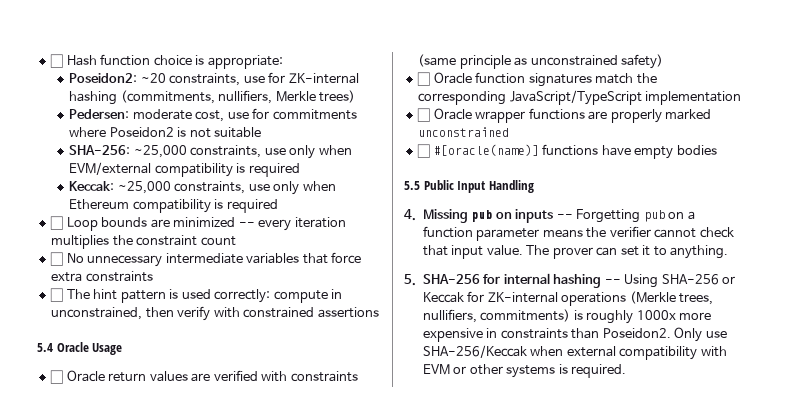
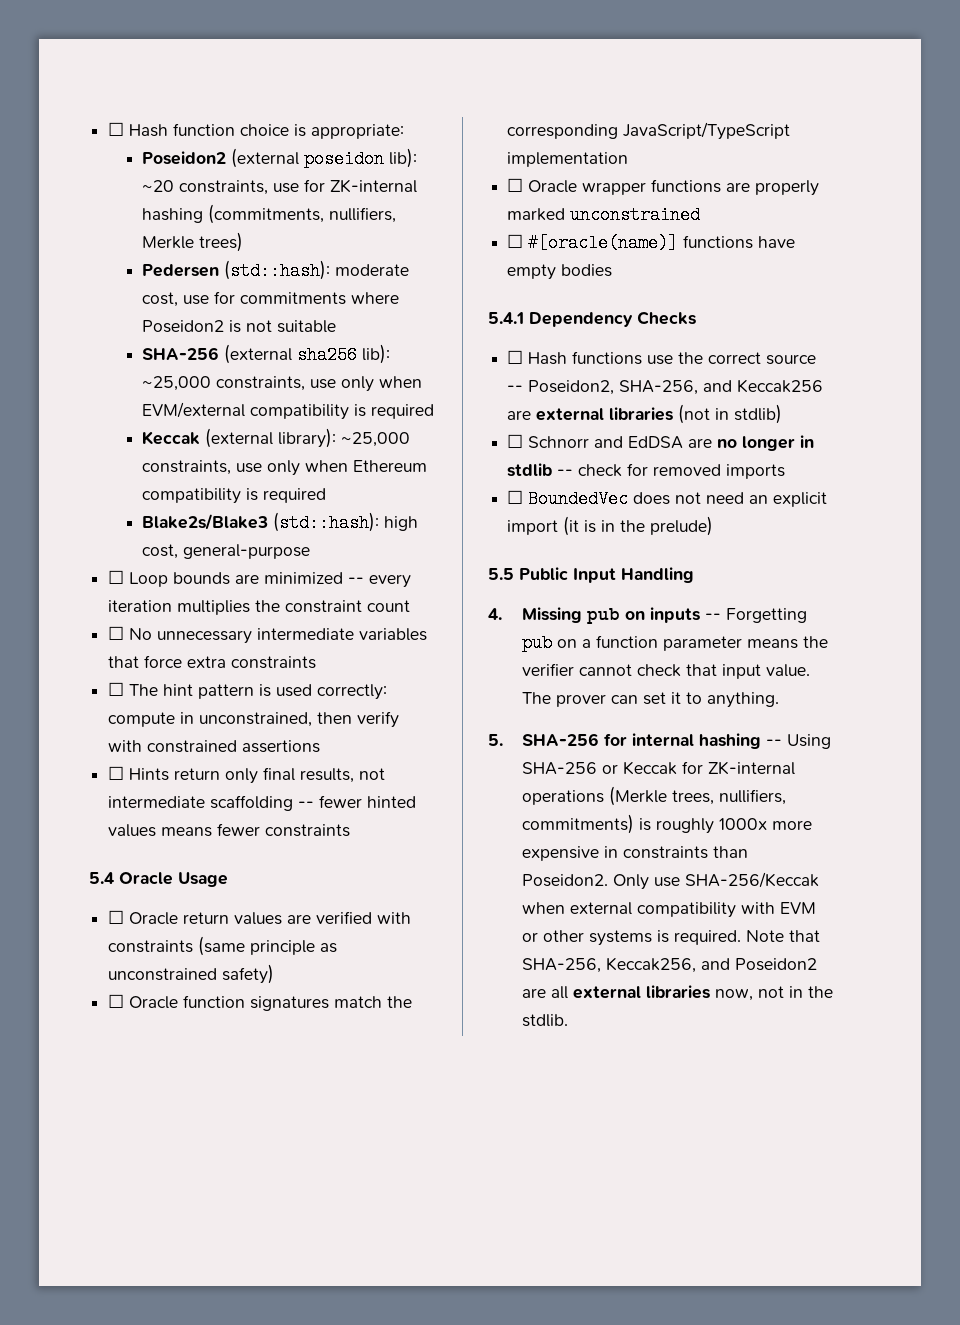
- Poseidon2: ~20 constraints, use for ZK-internal hashing (commitments, nullifiers, Merkle trees)
+ Poseidon2 (external poseidon lib): ~20 constraints, use for ZK-internal hashing (commitments, nullifiers, Merkle trees)
- Pedersen: moderate cost, use for commitments where Poseidon2 is not suitable
+ Pedersen (std::hash): moderate cost, use for commitments where Poseidon2 is not suitable
- SHA-256: ~25,000 constraints, use only when EVM/external compatibility is required
+ SHA-256 (external sha256 lib): ~25,000 constraints, use only when EVM/external compatibility is required
- Keccak: ~25,000 constraints, use only when Ethereum compatibility is required
+ Keccak (external library): ~25,000 constraints, use only when Ethereum compatibility is required
+ Blake2s/Blake3 (std::hash): high cost, general-purpose
+ ☐ Hints return only final results, not intermediate scaffolding -- fewer hinted values means fewer constraints
+ 5.4.1 Dependency Checks
+ ☐ Hash functions use the correct source -- Poseidon2, SHA-256, and Keccak256 are external libraries (not in stdlib)
+ ☐ Schnorr and EdDSA are no longer in stdlib -- check for removed imports
+ ☐ BoundedVec does not need an explicit import (it is in the prelude)
+ Note that SHA-256, Keccak256, and Poseidon2 are all external libraries now, not in the stdlib.

